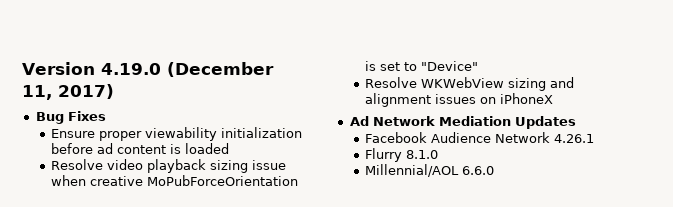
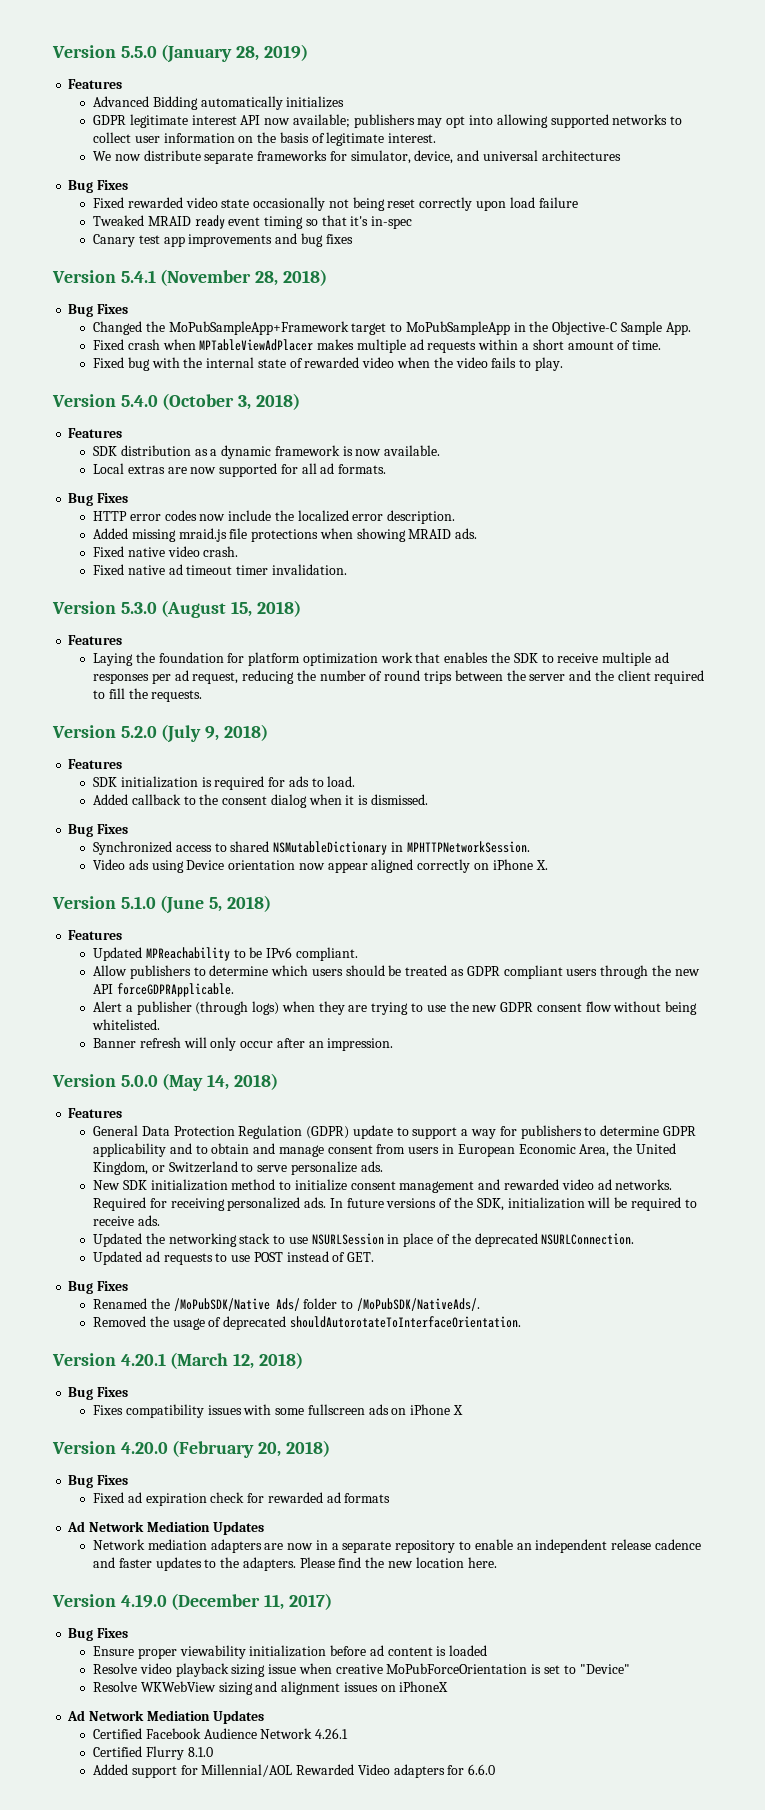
+ Version 5.5.0 (January 28, 2019)
+ Features
+ Advanced Bidding automatically initializes
+ GDPR legitimate interest API now available; publishers may opt into allowing supported networks to collect user information on the basis of legitimate interest.
+ We now distribute separate frameworks for simulator, device, and universal architectures
+ Bug Fixes
+ Fixed rewarded video state occasionally not being reset correctly upon load failure
+ Tweaked MRAID ready event timing so that it's in-spec
+ Canary test app improvements and bug fixes
+ Version 5.4.1 (November 28, 2018)
+ Bug Fixes
+ Changed the MoPubSampleApp+Framework target to MoPubSampleApp in the Objective-C Sample App.
+ Fixed crash when MPTableViewAdPlacer makes multiple ad requests within a short amount of time.
+ Fixed bug with the internal state of rewarded video when the video fails to play.
+ Version 5.4.0 (October 3, 2018)
+ Features
+ SDK distribution as a dynamic framework is now available.
+ Local extras are now supported for all ad formats.
+ Bug Fixes
+ HTTP error codes now include the localized error description.
+ Added missing mraid.js file protections when showing MRAID ads.
+ Fixed native video crash.
+ Fixed native ad timeout timer invalidation.
+ Version 5.3.0 (August 15, 2018)
+ Features
+ Laying the foundation for platform optimization work that enables the SDK to receive multiple ad responses per ad request, reducing the number of round trips between the server and the client required to fill the requests.
+ Version 5.2.0 (July 9, 2018)
+ Features
+ SDK initialization is required for ads to load.
+ Added callback to the consent dialog when it is dismissed.
+ Bug Fixes
+ Synchronized access to shared NSMutableDictionary in MPHTTPNetworkSession.
+ Video ads using Device orientation now appear aligned correctly on iPhone X.
+ Version 5.1.0 (June 5, 2018)
+ Features
+ Updated MPReachability to be IPv6 compliant.
+ Allow publishers to determine which users should be treated as GDPR compliant users through the new API forceGDPRApplicable.
+ Alert a publisher (through logs) when they are trying to use the new GDPR consent flow without being whitelisted.
+ Banner refresh will only occur after an impression.
+ Version 5.0.0 (May 14, 2018)
+ Features
+ General Data Protection Regulation (GDPR) update to support a way for publishers to determine GDPR applicability and to obtain and manage consent from users in European Economic Area, the United Kingdom, or Switzerland to serve personalize ads.
+ New SDK initialization method to initialize consent management and rewarded video ad networks. Required for receiving personalized ads. In future versions of the SDK, initialization will be required to receive ads.
+ Updated the networking stack to use NSURLSession in place of the deprecated NSURLConnection.
+ Updated ad requests to use POST instead of GET.
+ Bug Fixes
+ Renamed the /MoPubSDK/Native Ads/ folder to /MoPubSDK/NativeAds/.
+ Removed the usage of deprecated shouldAutorotateToInterfaceOrientation.
+ Version 4.20.1 (March 12, 2018)
+ Bug Fixes
+ Fixes compatibility issues with some fullscreen ads on iPhone X
+ Version 4.20.0 (February 20, 2018)
+ Bug Fixes
+ Fixed ad expiration check for rewarded ad formats
+ Ad Network Mediation Updates
+ Network mediation adapters are now in a separate repository to enable an independent release cadence and faster updates to the adapters. Please find the new location here.
- Facebook Audience Network 4.26.1
+ Certified Facebook Audience Network 4.26.1
- Flurry 8.1.0
+ Certified Flurry 8.1.0
- Millennial/AOL 6.6.0
+ Added support for Millennial/AOL Rewarded Video adapters for 6.6.0

